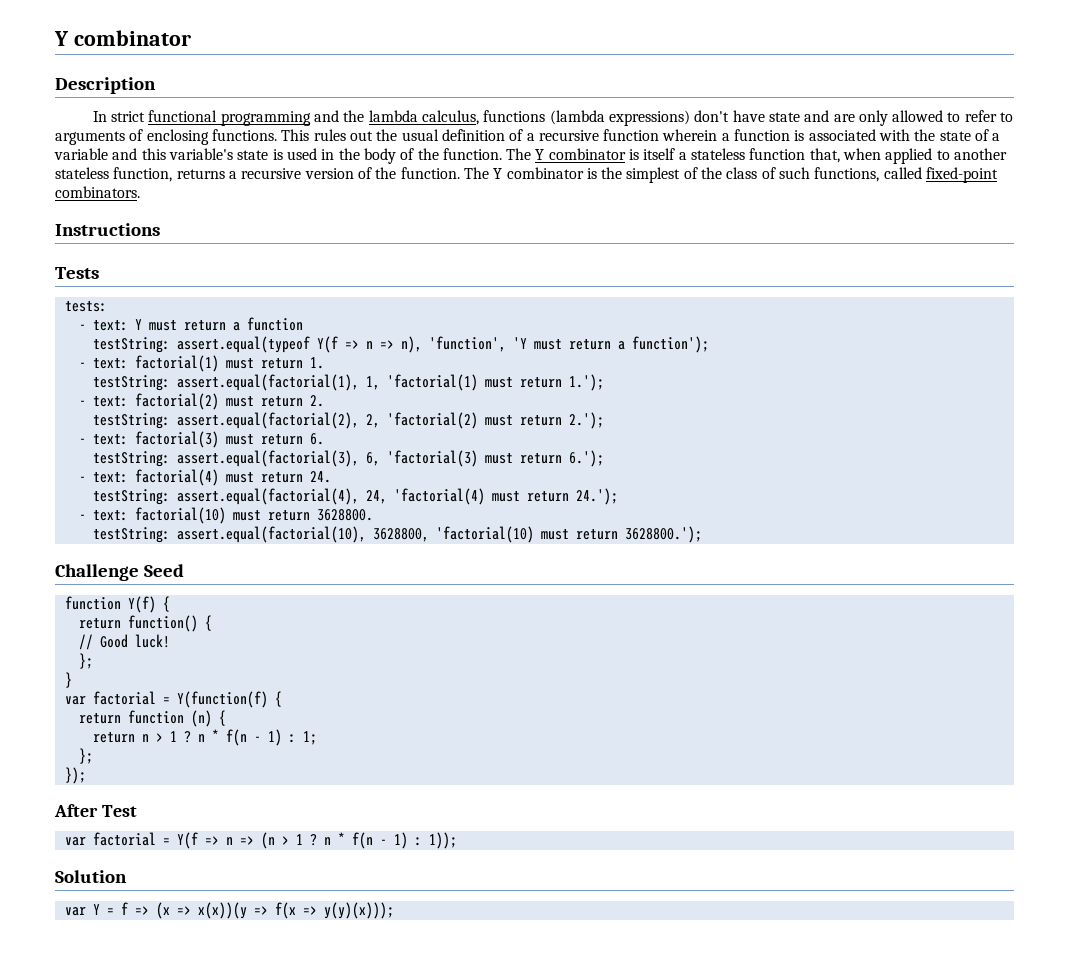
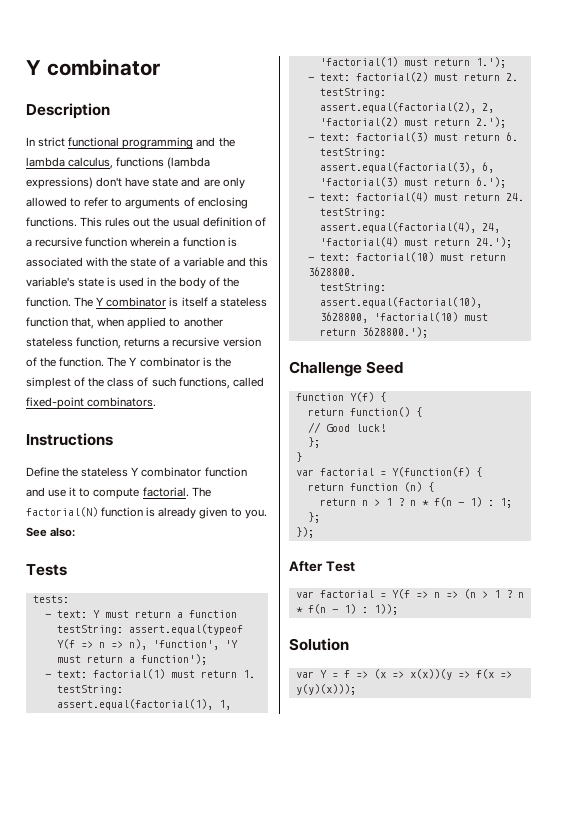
+ Define the stateless Y combinator function and use it to compute factorial. The factorial(N) function is already given to you. See also:

